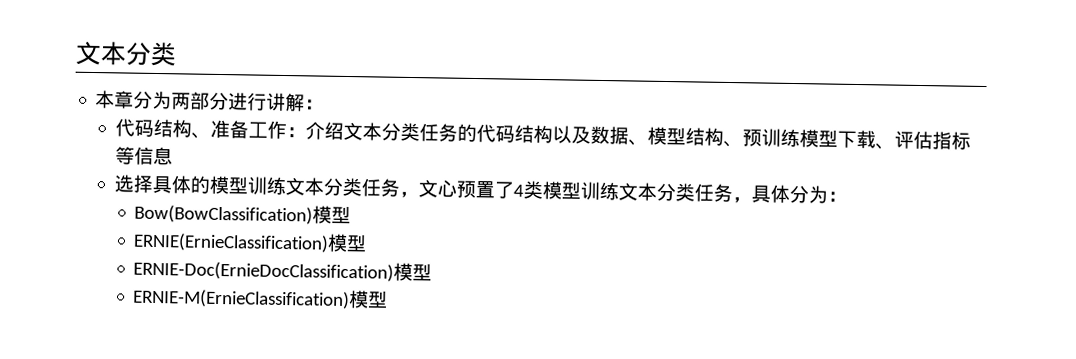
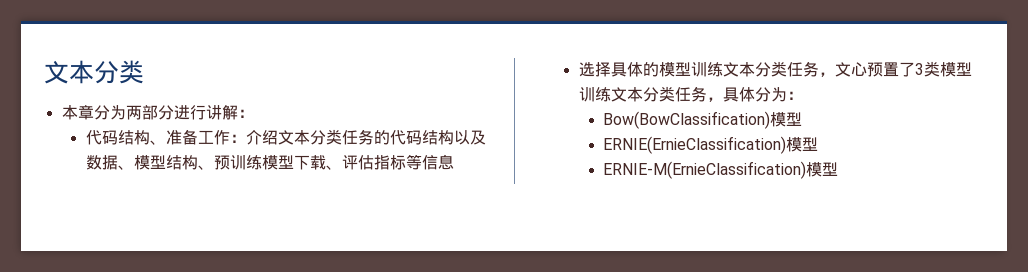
- 选择具体的模型训练文本分类任务，文心预置了4类模型训练文本分类任务，具体分为：
+ 选择具体的模型训练文本分类任务，文心预置了3类模型训练文本分类任务，具体分为：
- ERNIE-Doc(ErnieDocClassification)模型

